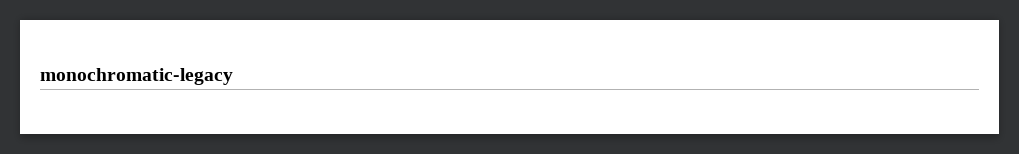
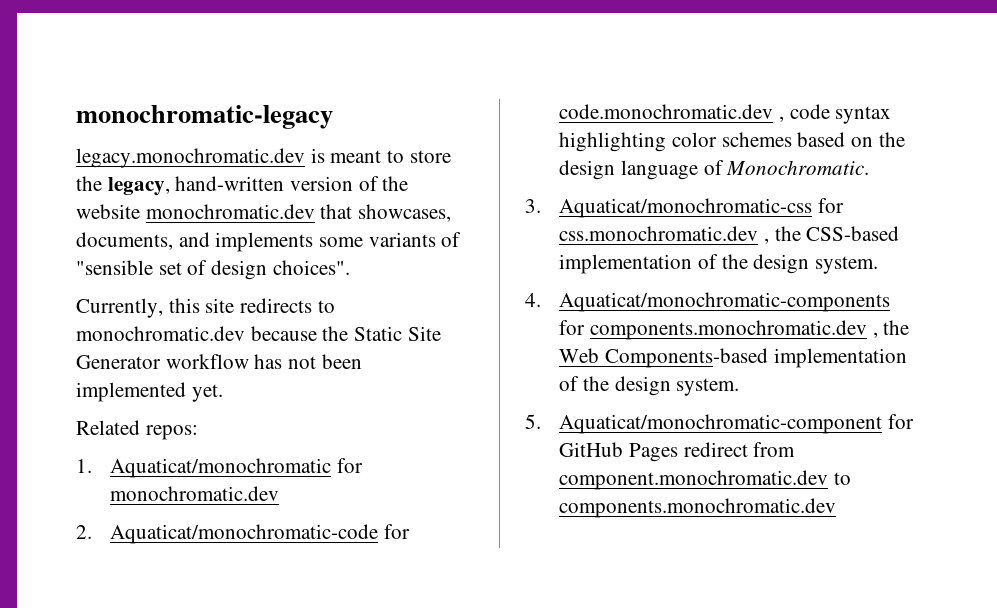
+ legacy.monochromatic.dev is meant to store the legacy, hand-written version of the website monochromatic.dev that showcases, documents, and implements some variants of "sensible set of design choices".
+ Currently, this site redirects to monochromatic.dev because the Static Site Generator workflow has not been implemented yet.
+ Related repos:
+ 1. Aquaticat/monochromatic for monochromatic.dev
+ 2. Aquaticat/monochromatic-code for code.monochromatic.dev , code syntax highlighting color schemes based on the design language of Monochromatic.
+ 3. Aquaticat/monochromatic-css for css.monochromatic.dev , the CSS-based implementation of the design system.
+ 4. Aquaticat/monochromatic-components for components.monochromatic.dev , the Web Components-based implementation of the design system.
+ 5. Aquaticat/monochromatic-component for GitHub Pages redirect from component.monochromatic.dev to components.monochromatic.dev

